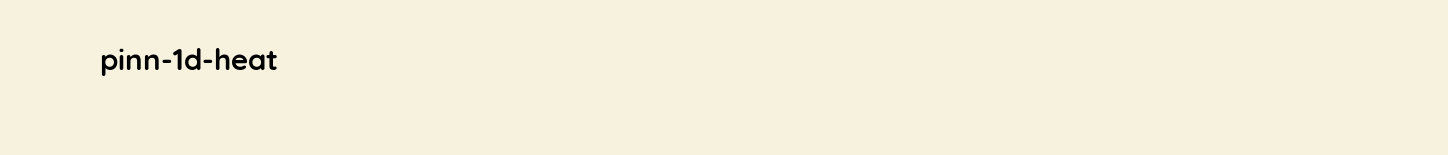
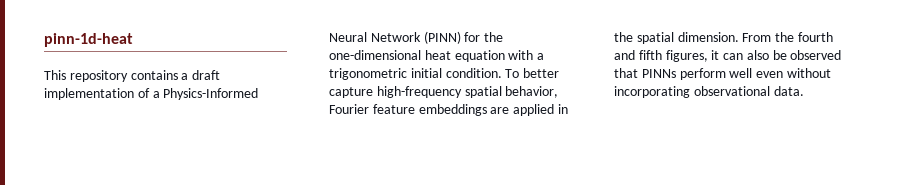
+ This repository contains a draft implementation of a Physics-Informed Neural Network (PINN) for the one-dimensional heat equation with a trigonometric initial condition. To better capture high-frequency spatial behavior, Fourier feature embeddings are applied in the spatial dimension. From the fourth and fifth figures, it can also be observed that PINNs perform well even without incorporating observational data.

